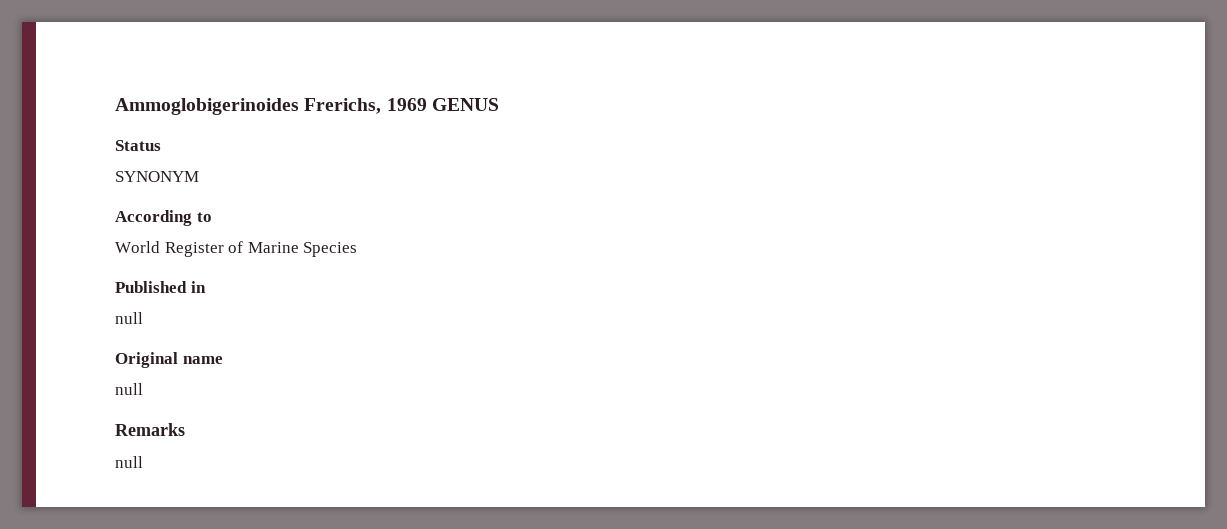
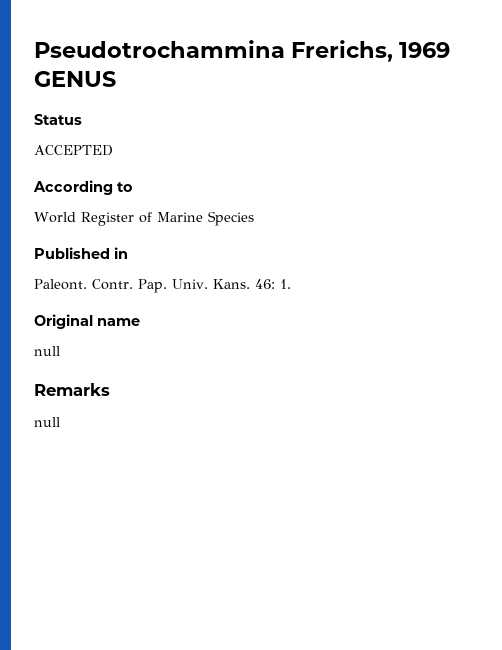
- Ammoglobigerinoides Frerichs, 1969 GENUS
+ Pseudotrochammina Frerichs, 1969 GENUS
- SYNONYM
+ ACCEPTED
  Published in
- null
+ Paleont. Contr. Pap. Univ. Kans. 46: 1.

